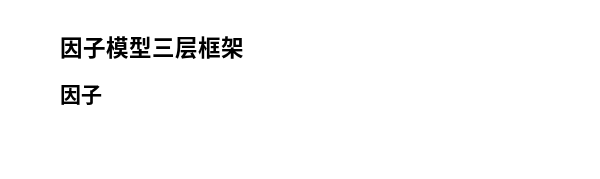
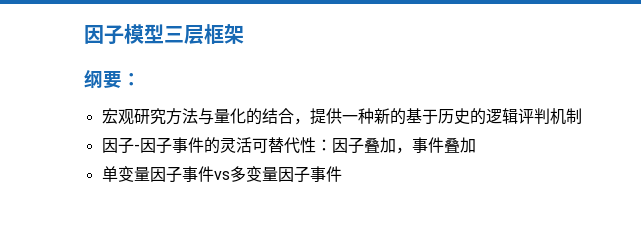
  因子模型三层框架
- 因子
+ 纲要：
+ 宏观研究方法与量化的结合，提供一种新的基于历史的逻辑评判机制
+ 因子-因子事件的灵活可替代性：因子叠加，事件叠加
+ 单变量因子事件vs多变量因子事件

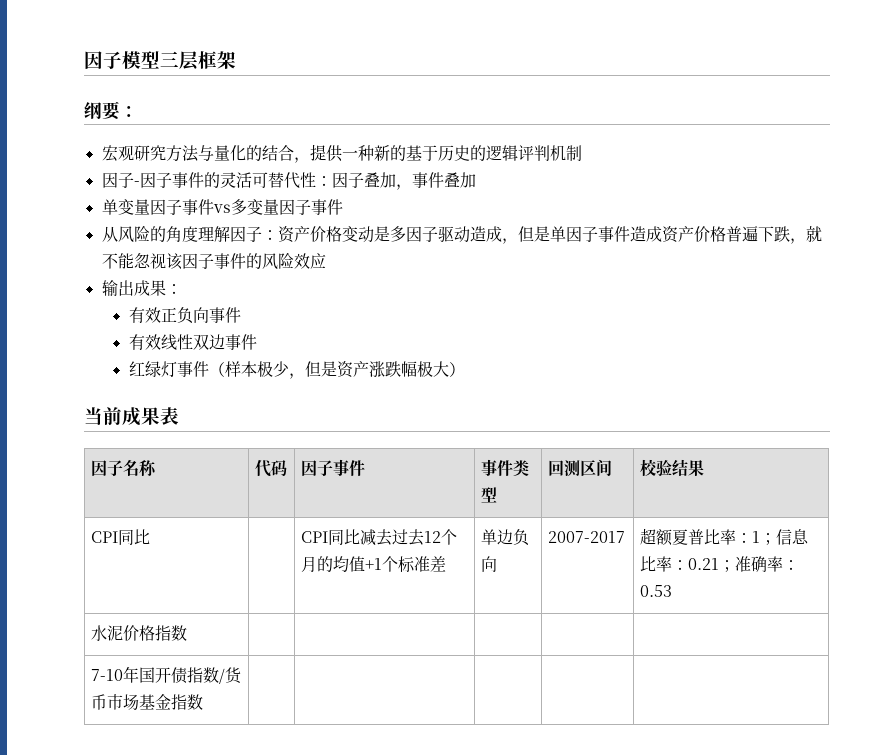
+ 从风险的角度理解因子：资产价格变动是多因子驱动造成，但是单因子事件造成资产价格普遍下跌，就不能忽视该因子事件的风险效应
+ 输出成果：
+ 有效正负向事件
+ 有效线性双边事件
+ 红绿灯事件（样本极少，但是资产涨跌幅极大）
+ 当前成果表
+ 因子名称 | 代码 | 因子事件 | 事件类型 | 回测区间 | 校验结果
+ CPI同比 | | CPI同比减去过去12个月的均值+1个标准差 | 单边负向 | 2007-2017 | 超额夏普比率：1；信息比率：0.21；准确率：0.53
+ 水泥价格指数 | | | | |
+ 7-10年国开债指数/货币市场基金指数 | | | | |

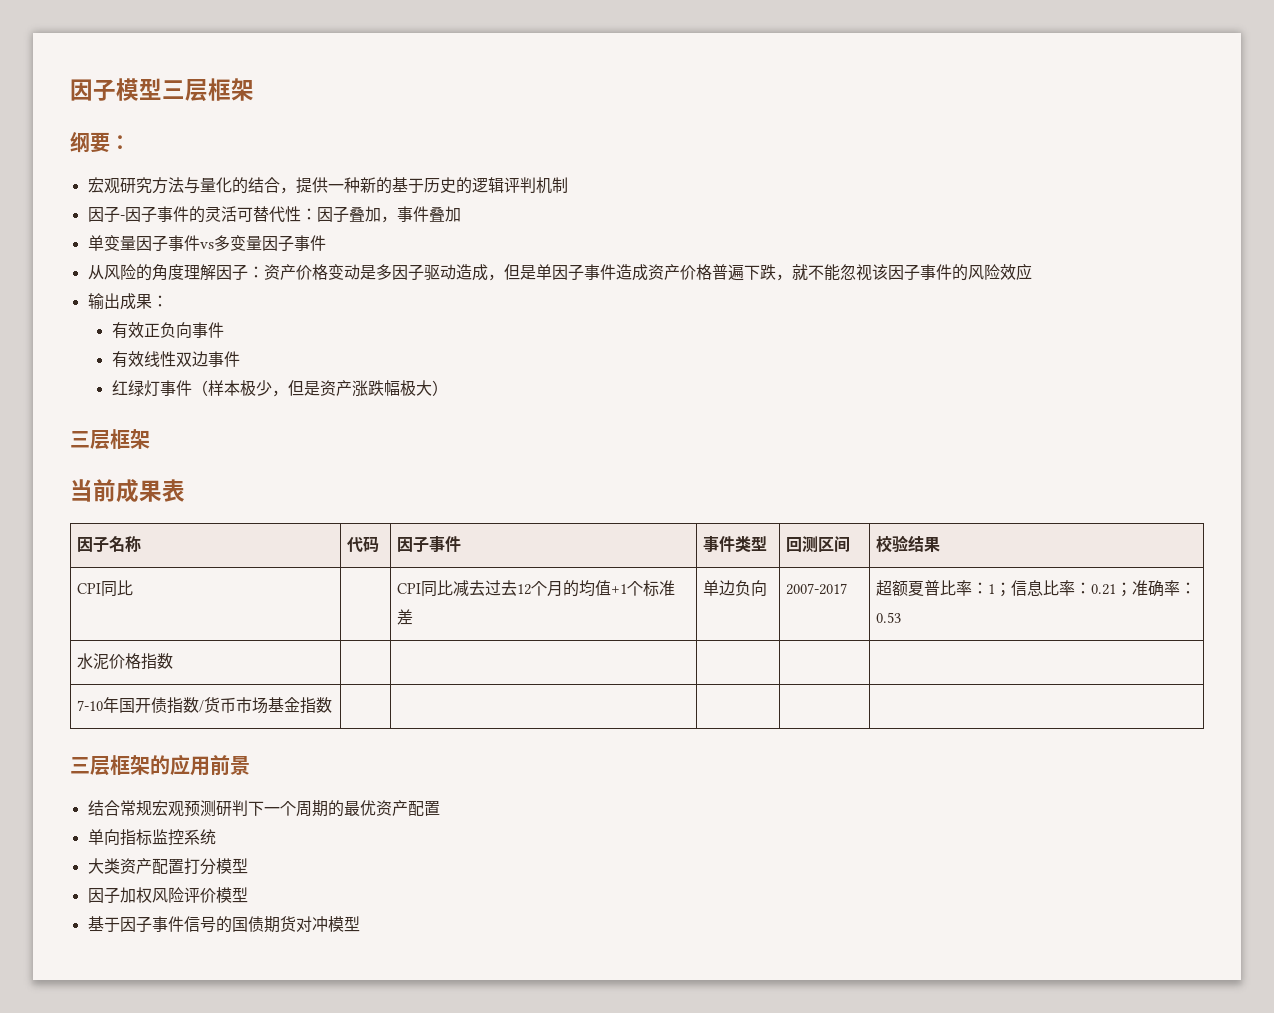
  红绿灯事件（样本极少，但是资产涨跌幅极大）
+ 三层框架
+ 三层框架的应用前景
+ 结合常规宏观预测研判下一个周期的最优资产配置
+ 单向指标监控系统
+ 大类资产配置打分模型
+ 因子加权风险评价模型
+ 基于因子事件信号的国债期货对冲模型

